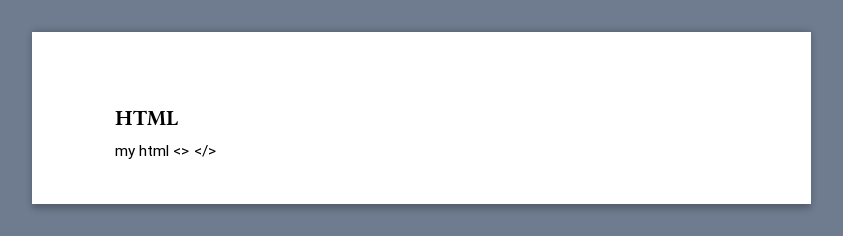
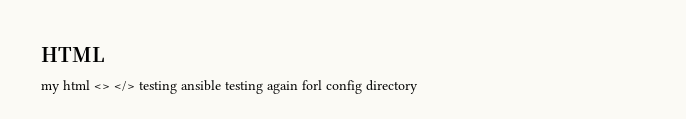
- my html <> </>
+ my html <> </> testing ansible testing again forl config directory

